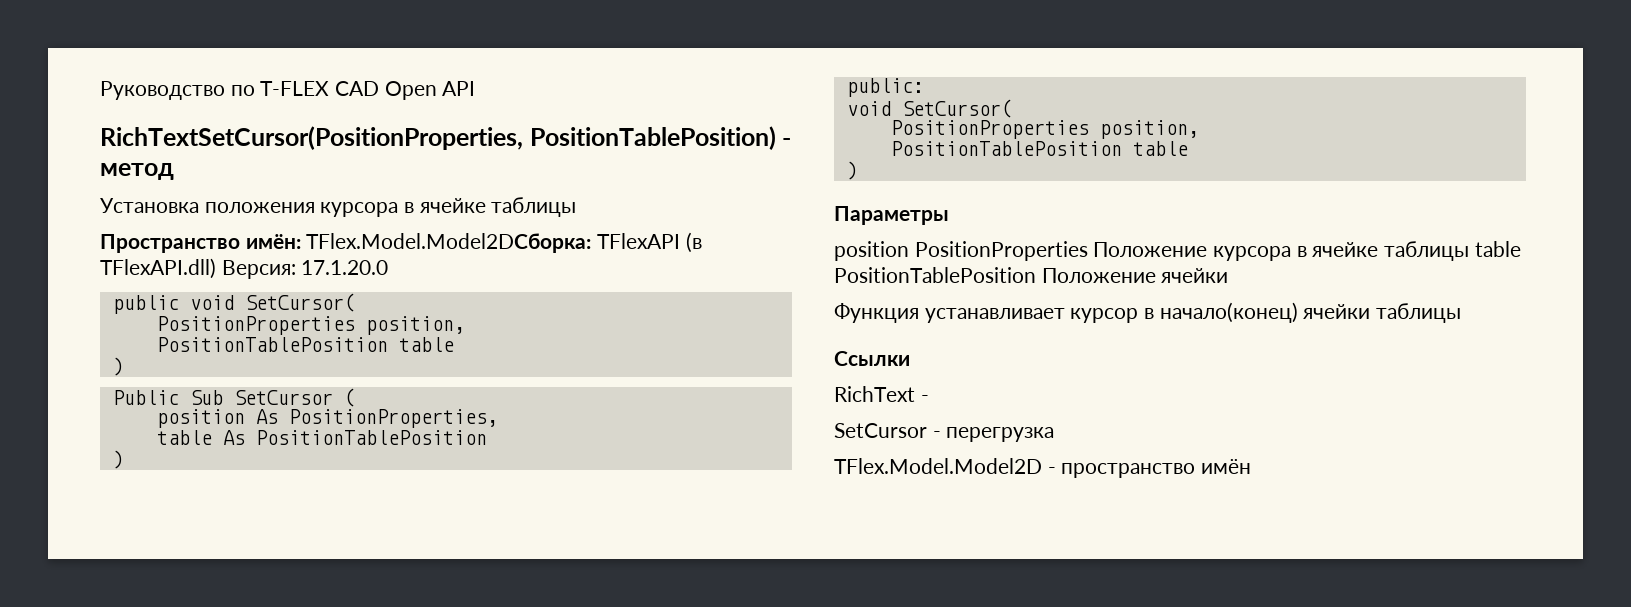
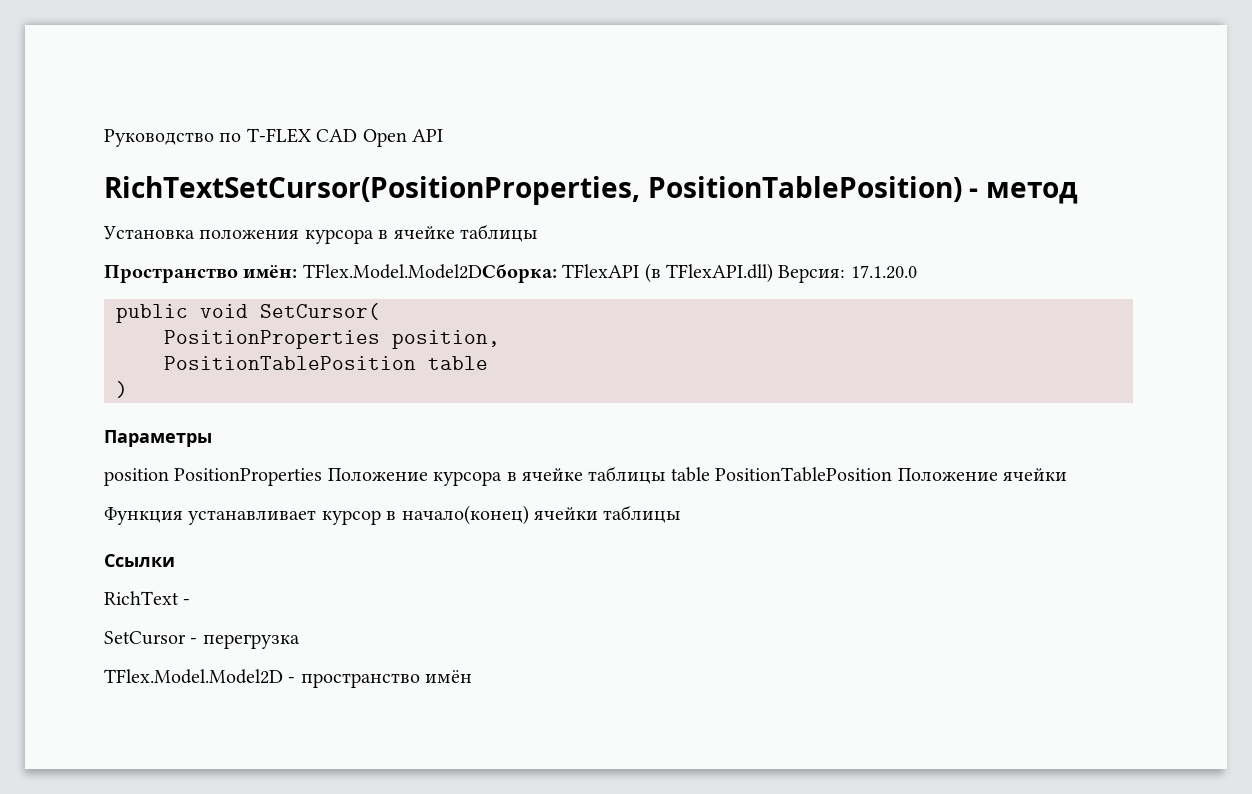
- Public Sub SetCursor (
- position As PositionProperties,
- table As PositionTablePosition
- )
- public:
- void SetCursor(
- PositionProperties position,
- PositionTablePosition table
- )

